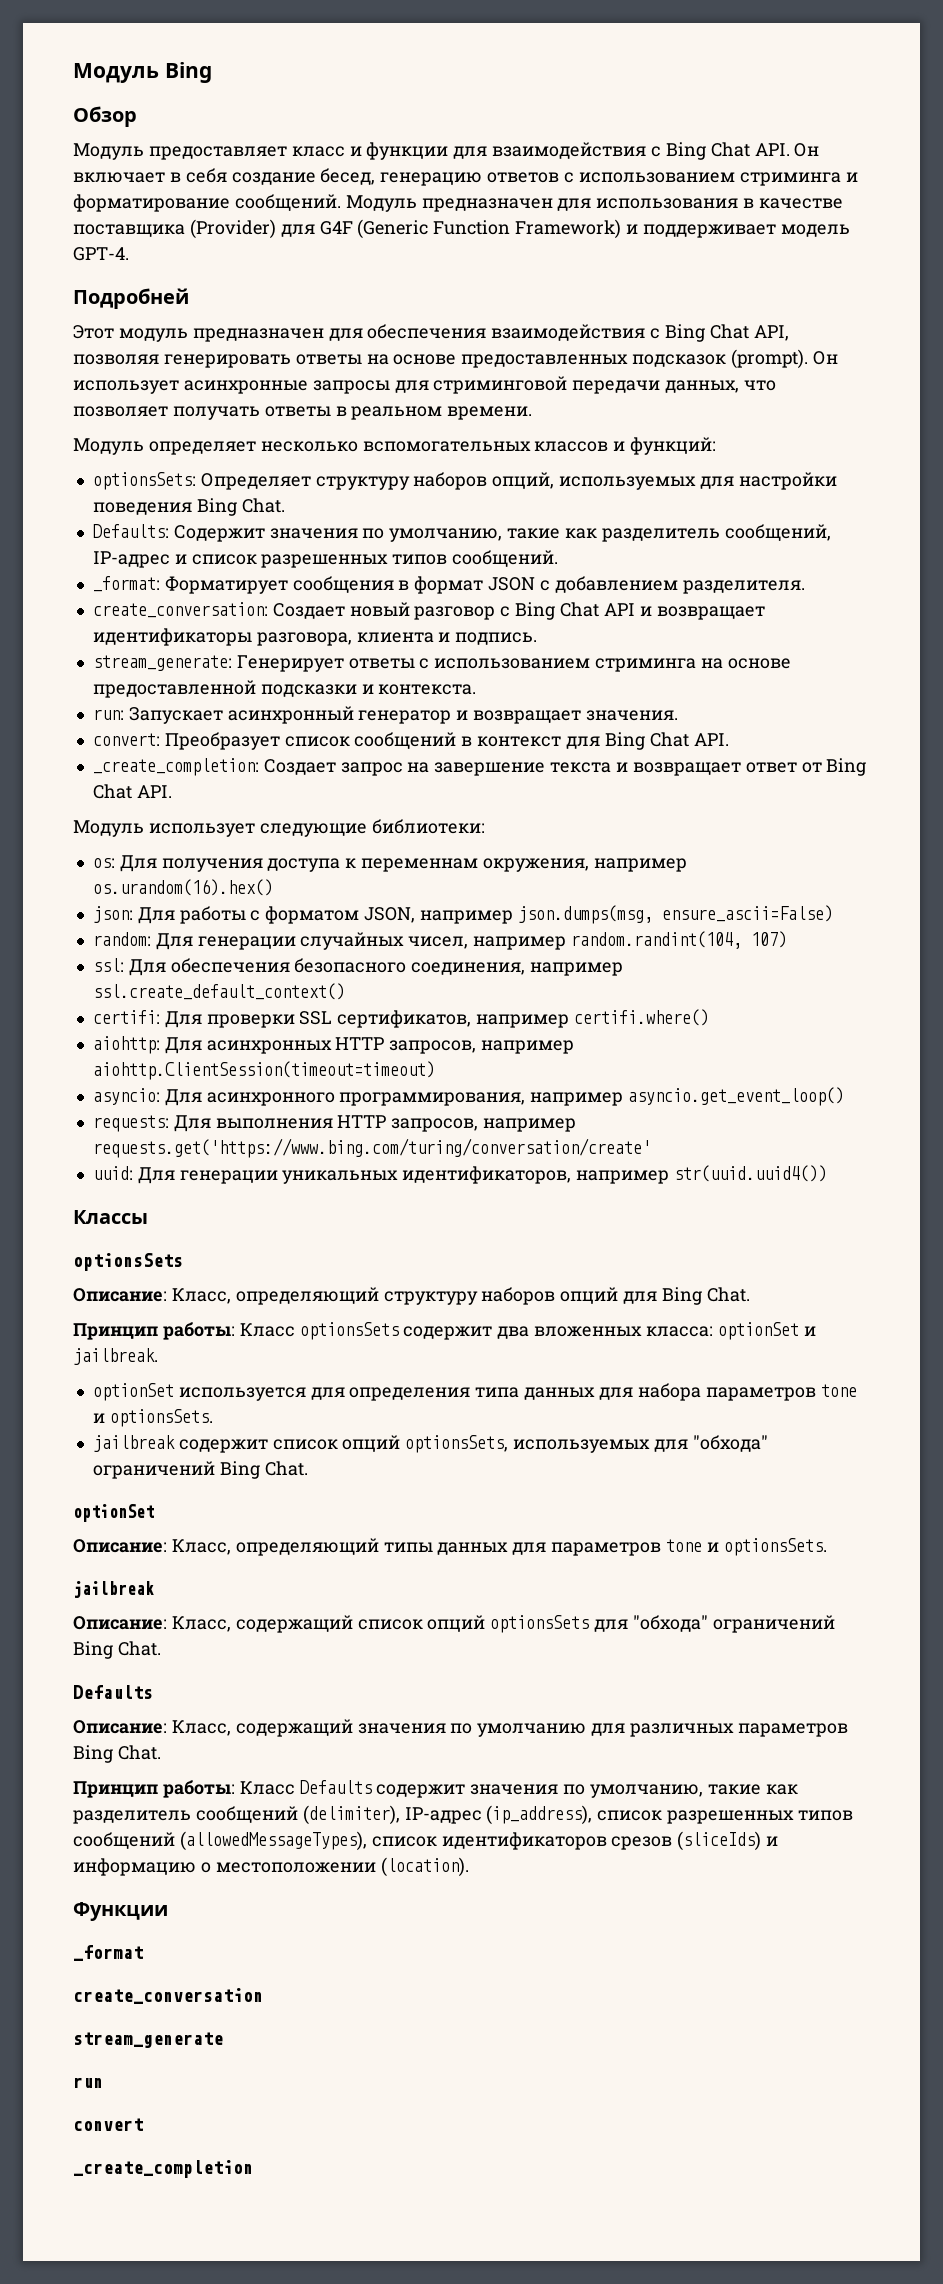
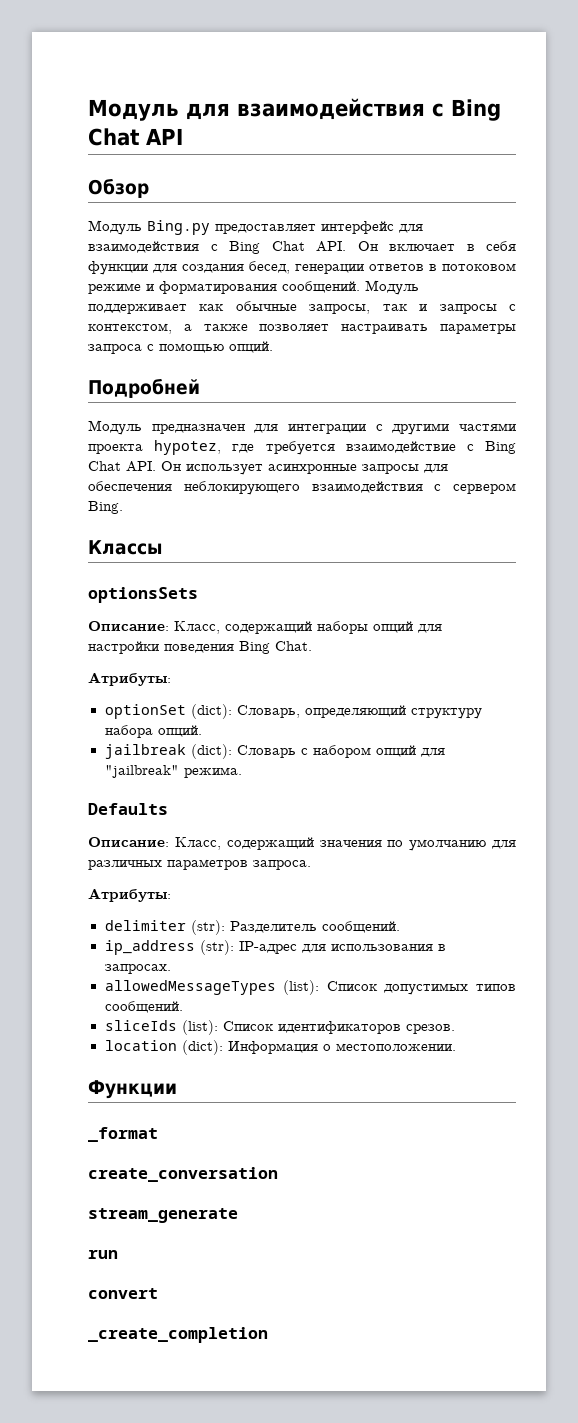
- Модуль Bing
+ Модуль для взаимодействия с Bing Chat API
- Модуль предоставляет класс и функции для взаимодействия с Bing Chat API. Он включает в себя создание бесед, генерацию ответов с использованием стриминга и форматирование сообщений. Модуль предназначен для использования в качестве поставщика (Provider) для G4F (Generic Function Framework) и поддерживает модель GPT-4.
+ Модуль Bing.py предоставляет интерфейс для взаимодействия с Bing Chat API. Он включает в себя функции для создания бесед, генерации ответов в потоковом режиме и форматирования сообщений. Модуль поддерживает как обычные запросы, так и запросы с контекстом, а также позволяет настраивать параметры запроса с помощью опций.
  Подробней
- Этот модуль предназначен для обеспечения взаимодействия с Bing Chat API, позволяя генерировать ответы на основе предоставленных подсказок (prompt). Он использует асинхронные запросы для стриминговой передачи данных, что позволяет получать ответы в реальном времени.
- Модуль определяет несколько вспомогательных классов и функций:
- optionsSets: Определяет структуру наборов опций, используемых для настройки поведения Bing Chat.
- Defaults: Содержит значения по умолчанию, такие как разделитель сообщений, IP-адрес и список разрешенных типов сообщений.
- _format: Форматирует сообщения в формат JSON с добавлением разделителя.
- create_conversation: Создает новый разговор с Bing Chat API и возвращает идентификаторы разговора, клиента и подпись.
- stream_generate: Генерирует ответы с использованием стриминга на основе предоставленной подсказки и контекста.
- run: Запускает асинхронный генератор и возвращает значения.
- convert: Преобразует список сообщений в контекст для Bing Chat API.
- _create_completion: Создает запрос на завершение текста и возвращает ответ от Bing Chat API.
- Модуль использует следующие библиотеки:
- os: Для получения доступа к переменнам окружения, например os.urandom(16).hex()
- json: Для работы с форматом JSON, например json.dumps(msg, ensure_ascii=False)
- random: Для генерации случайных чисел, например random.randint(104, 107)
- ssl: Для обеспечения безопасного соединения, например ssl.create_default_context()
- certifi: Для проверки SSL сертификатов, например certifi.where()
- aiohttp: Для асинхронных HTTP запросов, например aiohttp.ClientSession(timeout=timeout)
- asyncio: Для асинхронного программирования, например asyncio.get_event_loop()
- requests: Для выполнения HTTP запросов, например requests.get('https://www.bing.com/turing/conversation/create'
- uuid: Для генерации уникальных идентификаторов, например str(uuid.uuid4())
+ Модуль предназначен для интеграции с другими частями проекта hypotez, где требуется взаимодействие с Bing Chat API. Он использует асинхронные запросы для обеспечения неблокирующего взаимодействия с сервером Bing.
  Классы
  optionsSets
- Описание: Класс, определяющий структуру наборов опций для Bing Chat.
- Принцип работы: Класс optionsSets содержит два вложенных класса: optionSet и jailbreak.
- optionSet используется для определения типа данных для набора параметров tone и optionsSets.
- jailbreak содержит список опций optionsSets, используемых для "обхода" ограничений Bing Chat.
- optionSet
- Описание: Класс, определяющий типы данных для параметров tone и optionsSets.
- jailbreak
- Описание: Класс, содержащий список опций optionsSets для "обхода" ограничений Bing Chat.
+ Описание: Класс, содержащий наборы опций для настройки поведения Bing Chat.
+ Атрибуты:
+ optionSet (dict): Словарь, определяющий структуру набора опций.
+ jailbreak (dict): Словарь с набором опций для "jailbreak" режима.
- Описание: Класс, содержащий значения по умолчанию для различных параметров Bing Chat.
- Принцип работы: Класс Defaults содержит значения по умолчанию, такие как разделитель сообщений (delimiter), IP-адрес (ip_address), список разрешенных типов сообщений (allowedMessageTypes), список идентификаторов срезов (sliceIds) и информацию о местоположении (location).
+ Описание: Класс, содержащий значения по умолчанию для различных параметров запроса.
+ Атрибуты:
+ delimiter (str): Разделитель сообщений.
+ ip_address (str): IP-адрес для использования в запросах.
+ allowedMessageTypes (list): Список допустимых типов сообщений.
+ sliceIds (list): Список идентификаторов срезов.
+ location (dict): Информация о местоположении.

